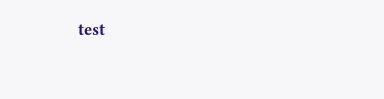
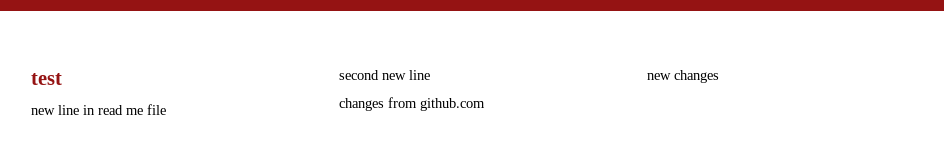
+ new line in read me file
+ second new line
+ changes from github.com
+ new changes

